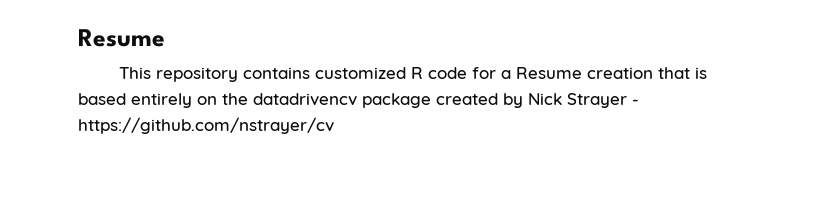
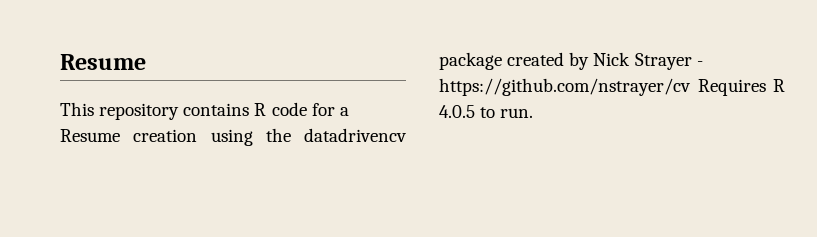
- This repository contains customized R code for a Resume creation that is based entirely on the datadrivencv package created by Nick Strayer - https://github.com/nstrayer/cv
+ This repository contains R code for a Resume creation using the datadrivencv package created by Nick Strayer - https://github.com/nstrayer/cv Requires R 4.0.5 to run.

